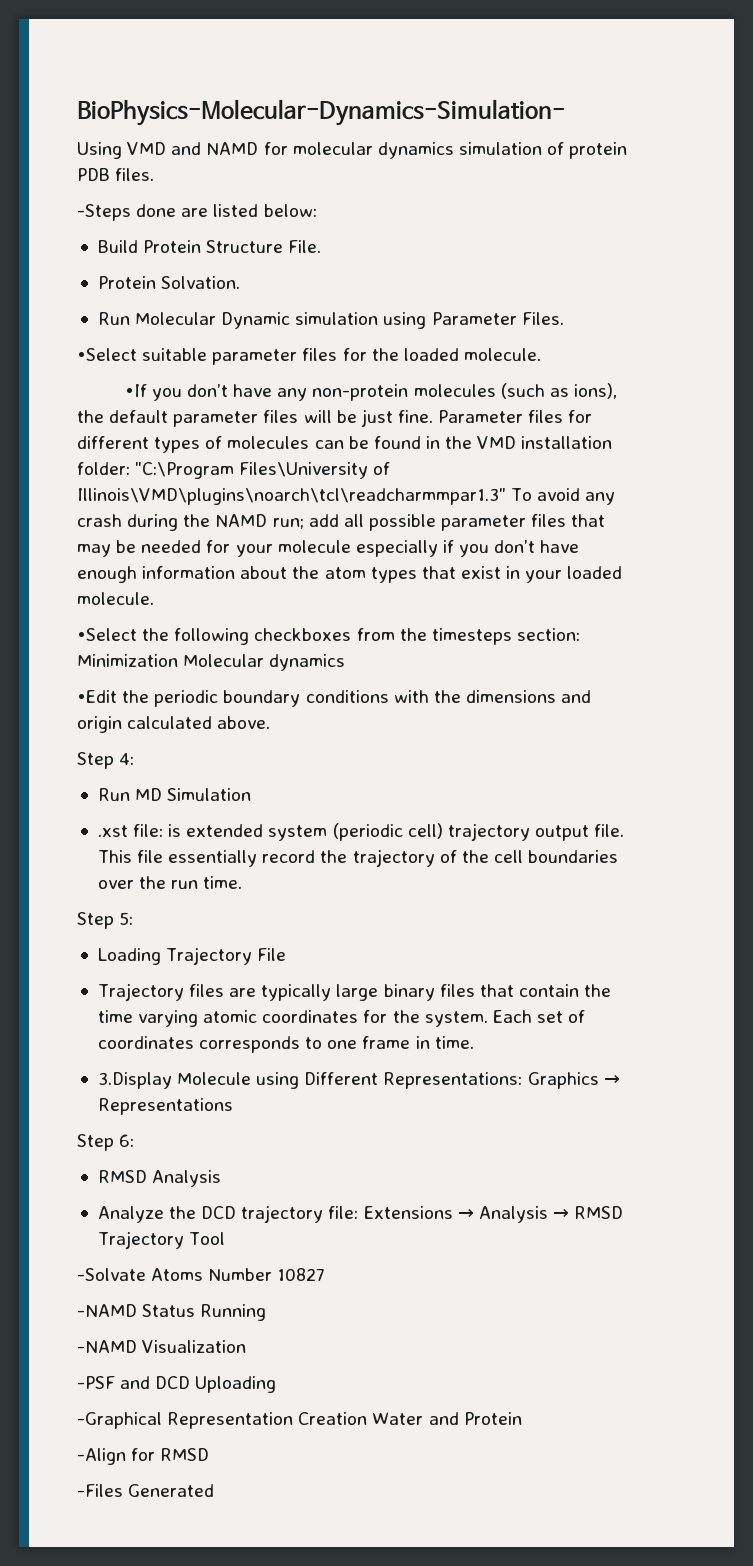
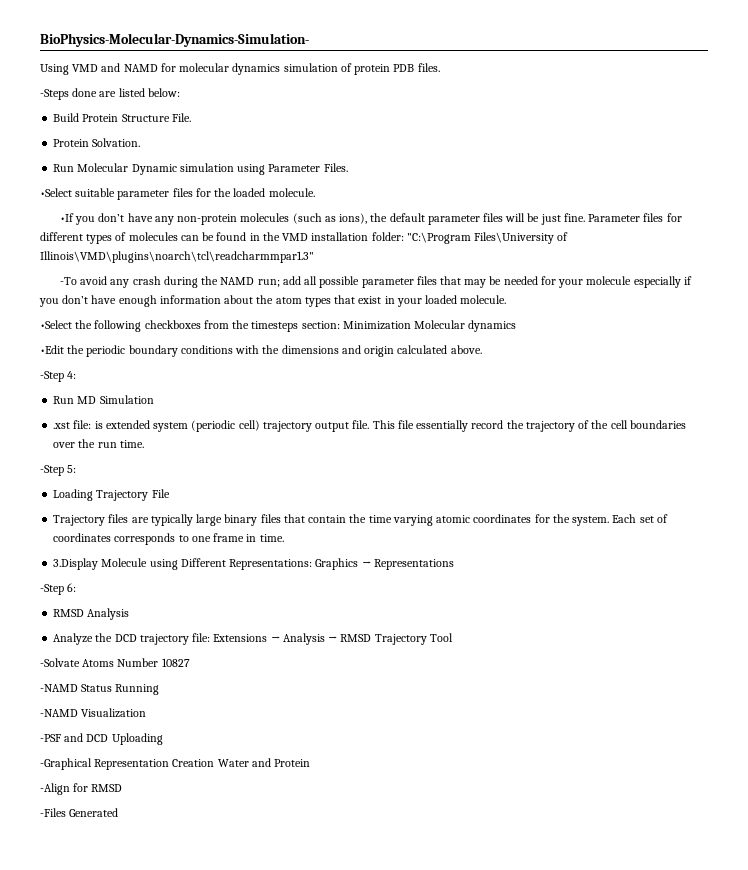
- Parameter files for different types of molecules can be found in the VMD installation folder: "C:\Program Files\University of Illinois\VMD\plugins\noarch\tcl\readcharmmpar1.3" To avoid any crash during the NAMD run; add all possible parameter files that may be needed for your molecule especially if you don’t have enough information about the atom types that exist in your loaded molecule.
+ Parameter files for different types of molecules can be found in the VMD installation folder: "C:\Program Files\University of Illinois\VMD\plugins\noarch\tcl\readcharmmpar1.3"
+ -To avoid any crash during the NAMD run; add all possible parameter files that may be needed for your molecule especially if you don’t have enough information about the atom types that exist in your loaded molecule.
- Step 4:
+ -Step 4:
- Step 5:
+ -Step 5:
- Step 6:
+ -Step 6:

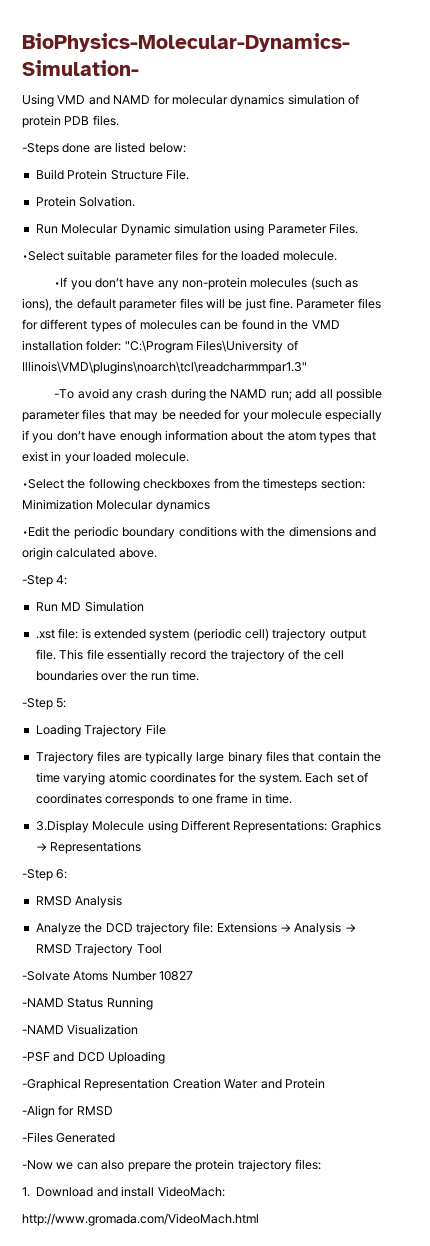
+ -Now we can also prepare the protein trajectory files:
+ 1. Download and install VideoMach:
+ http://www.gromada.com/VideoMach.html

